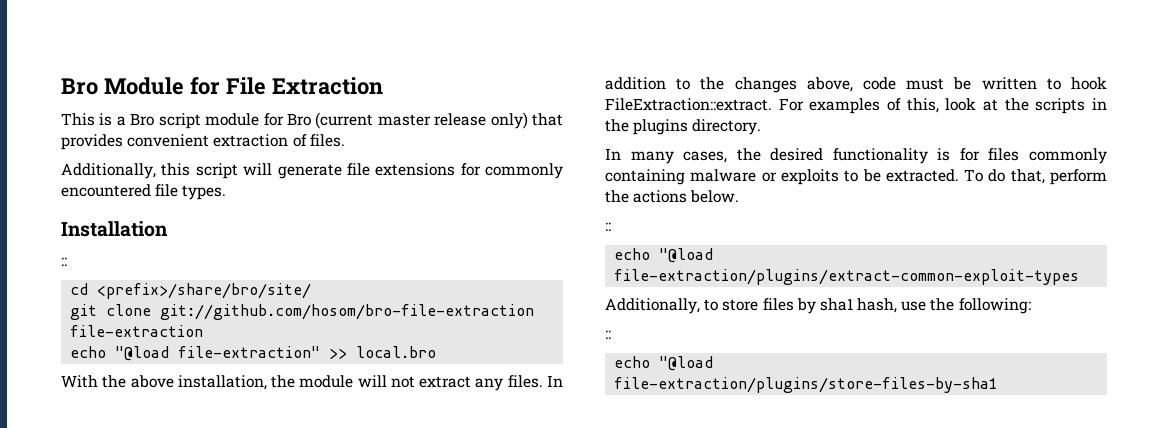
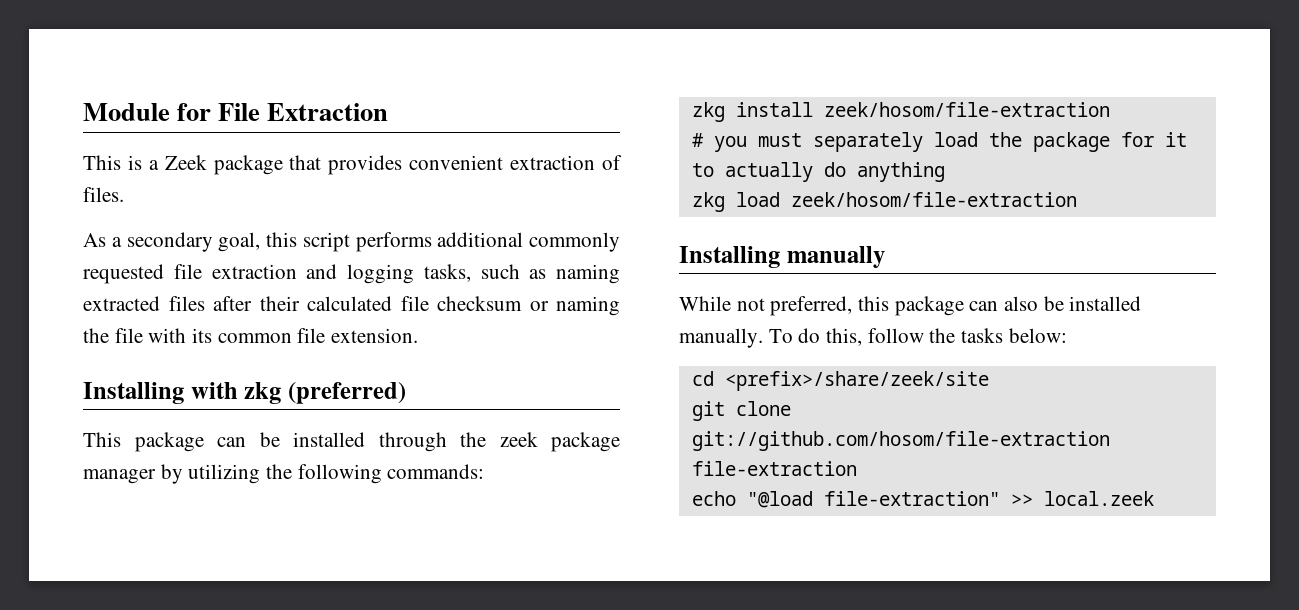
- Bro Module for File Extraction
+ Module for File Extraction
- This is a Bro script module for Bro (current master release only) that provides convenient extraction of files.
+ This is a Zeek package that provides convenient extraction of files.
- Additionally, this script will generate file extensions for commonly encountered file types.
- Installation
- ::
+ As a secondary goal, this script performs additional commonly requested file extraction and logging tasks, such as naming extracted files after their calculated file checksum or naming the file with its common file extension.
+ Installing with zkg (preferred)
+ This package can be installed through the zeek package manager by utilizing the following commands:
+ zkg install zeek/hosom/file-extraction
+ # you must separately load the package for it to actually do anything
+ zkg load zeek/hosom/file-extraction
+ Installing manually
+ While not preferred, this package can also be installed manually. To do this, follow the tasks below:
- cd <prefix>/share/bro/site/
+ cd <prefix>/share/zeek/site
- git clone git://github.com/hosom/bro-file-extraction file-extraction
+ git clone git://github.com/hosom/file-extraction file-extraction
- echo "@load file-extraction" >> local.bro
- With the above installation, the module will not extract any files. In addition to the changes above, code must be written to hook FileExtraction::extract. For examples of this, look at the scripts in the plugins directory.
- In many cases, the desired functionality is for files commonly containing malware or exploits to be extracted. To do that, perform the actions below.
- ::
- echo "@load file-extraction/plugins/extract-common-exploit-types
- Additionally, to store files by sha1 hash, use the following:
- ::
- echo "@load file-extraction/plugins/store-files-by-sha1
+ echo "@load file-extraction" >> local.zeek

